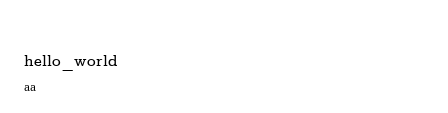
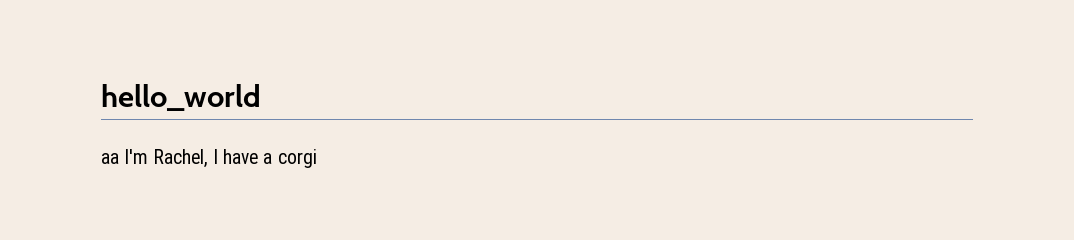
- aa
+ aa I'm Rachel, I have a corgi

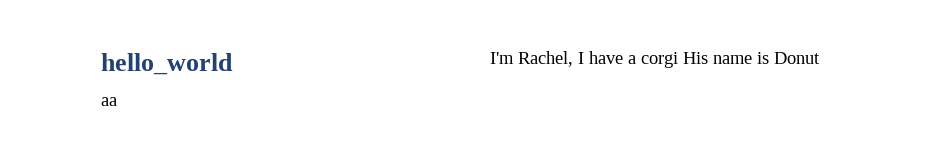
- aa I'm Rachel, I have a corgi
+ aa
+ I'm Rachel, I have a corgi His name is Donut

